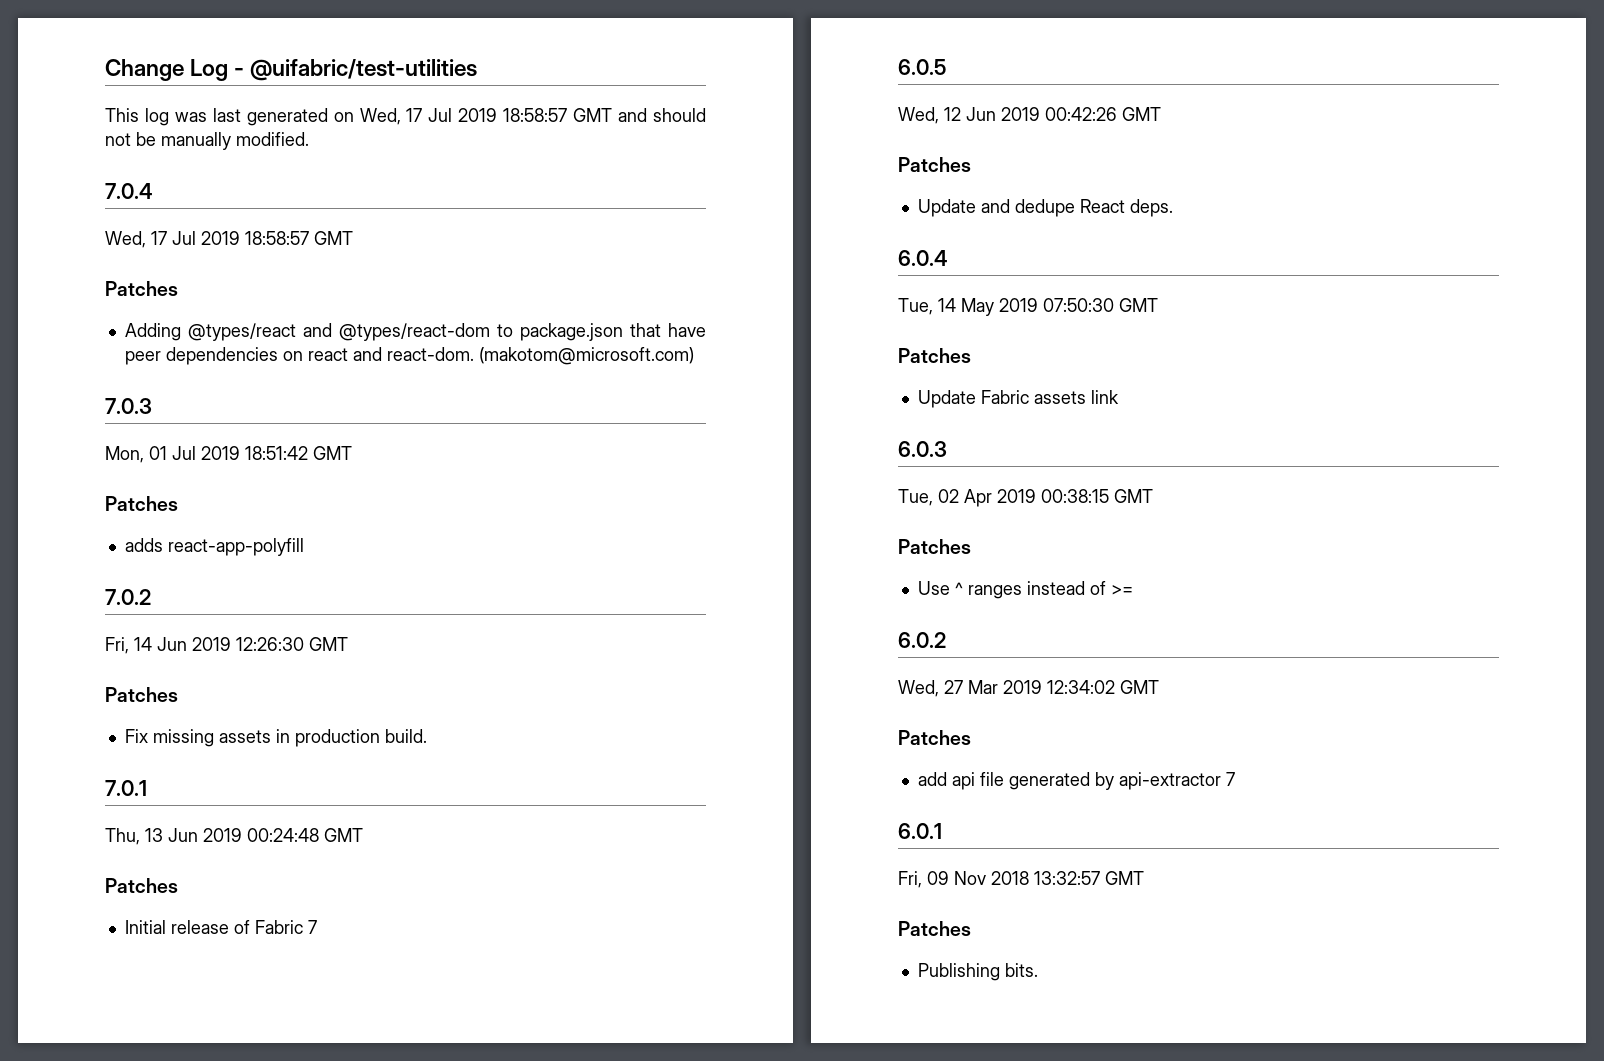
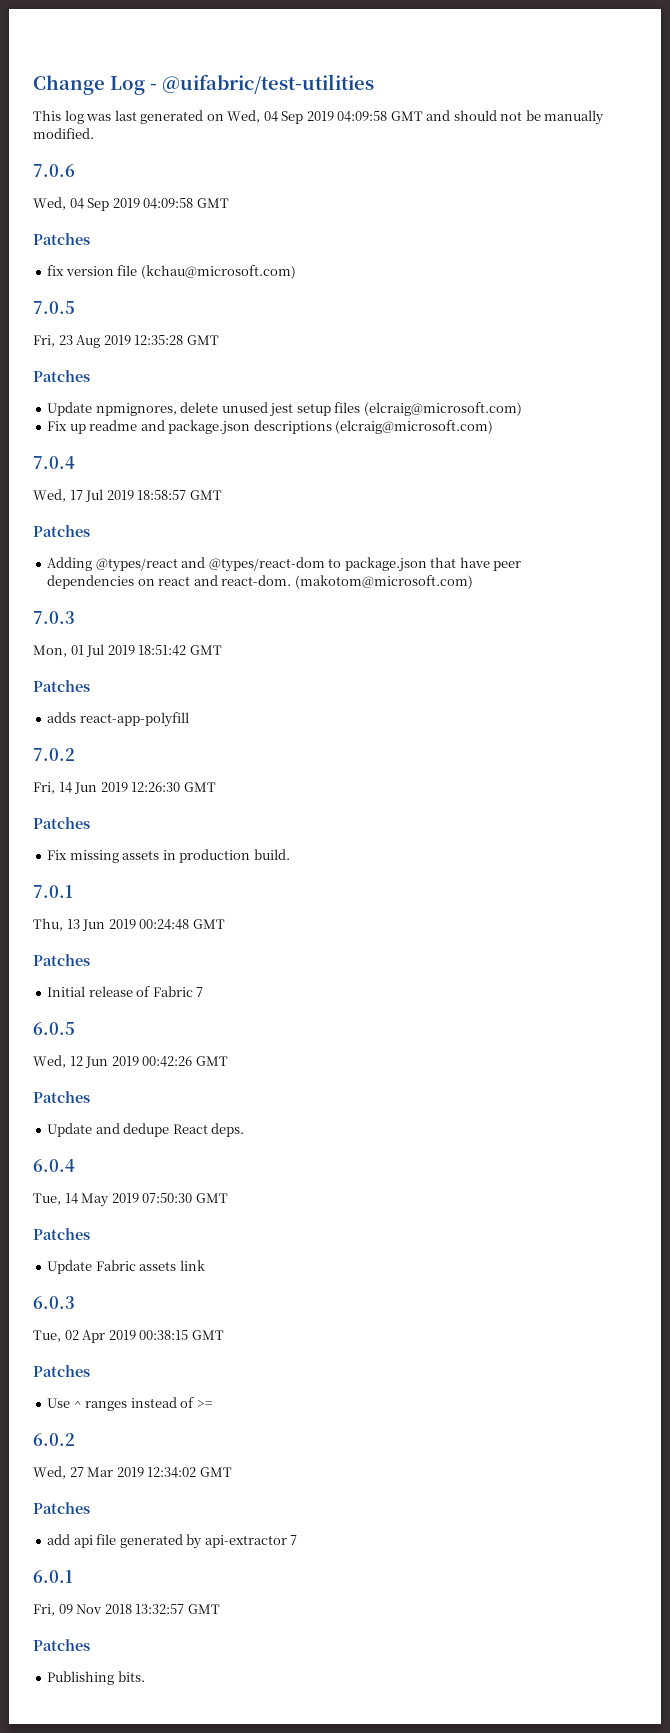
- This log was last generated on Wed, 17 Jul 2019 18:58:57 GMT and should not be manually modified.
+ This log was last generated on Wed, 04 Sep 2019 04:09:58 GMT and should not be manually modified.
+ 7.0.6
+ Wed, 04 Sep 2019 04:09:58 GMT
+ Patches
+ fix version file (kchau@microsoft.com)
+ 7.0.5
+ Fri, 23 Aug 2019 12:35:28 GMT
+ Patches
+ Update npmignores, delete unused jest setup files (elcraig@microsoft.com)
+ Fix up readme and package.json descriptions (elcraig@microsoft.com)

